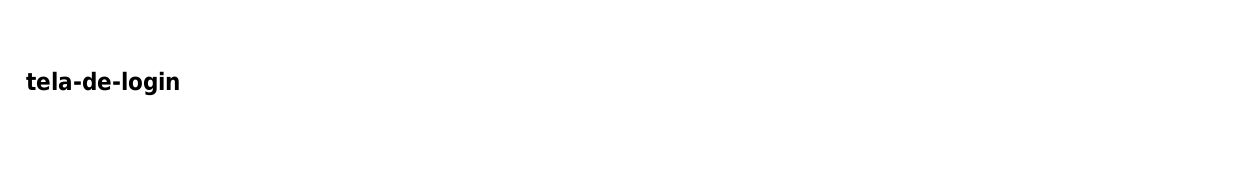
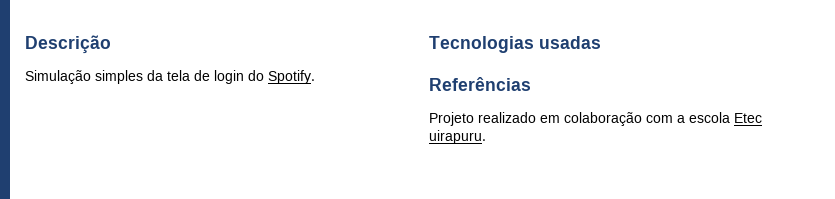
- tela-de-login
+ Descrição
+ Simulação simples da tela de login do Spotify.
+ Tecnologias usadas
+ Referências
+ Projeto realizado em colaboração com a escola Etec uirapuru.

